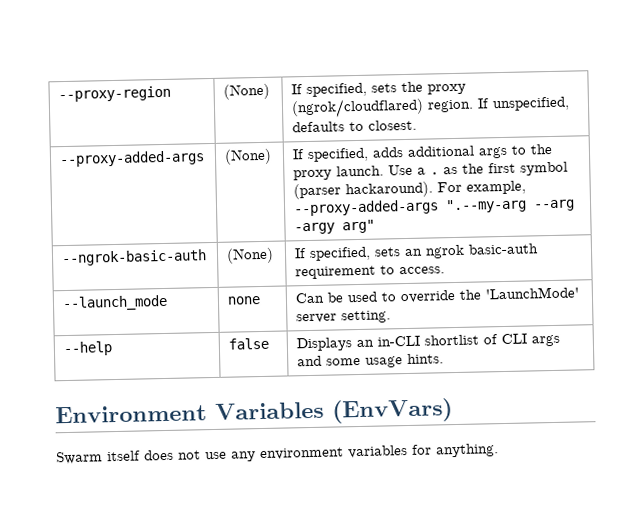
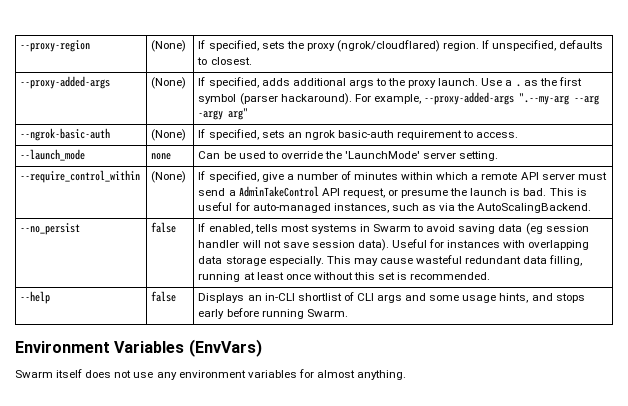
+ --require_control_within | (None) | If specified, give a number of minutes within which a remote API server must send a AdminTakeControl API request, or presume the launch is bad. This is useful for auto-managed instances, such as via the AutoScalingBackend.
+ --no_persist | false | If enabled, tells most systems in Swarm to avoid saving data (eg session handler will not save session data). Useful for instances with overlapping data storage especially. This may cause wasteful redundant data filling, running at least once without this set is recommended.
- --help | false | Displays an in-CLI shortlist of CLI args and some usage hints.
+ --help | false | Displays an in-CLI shortlist of CLI args and some usage hints, and stops early before running Swarm.
- Swarm itself does not use any environment variables for anything.
+ Swarm itself does not use any environment variables for almost anything.

